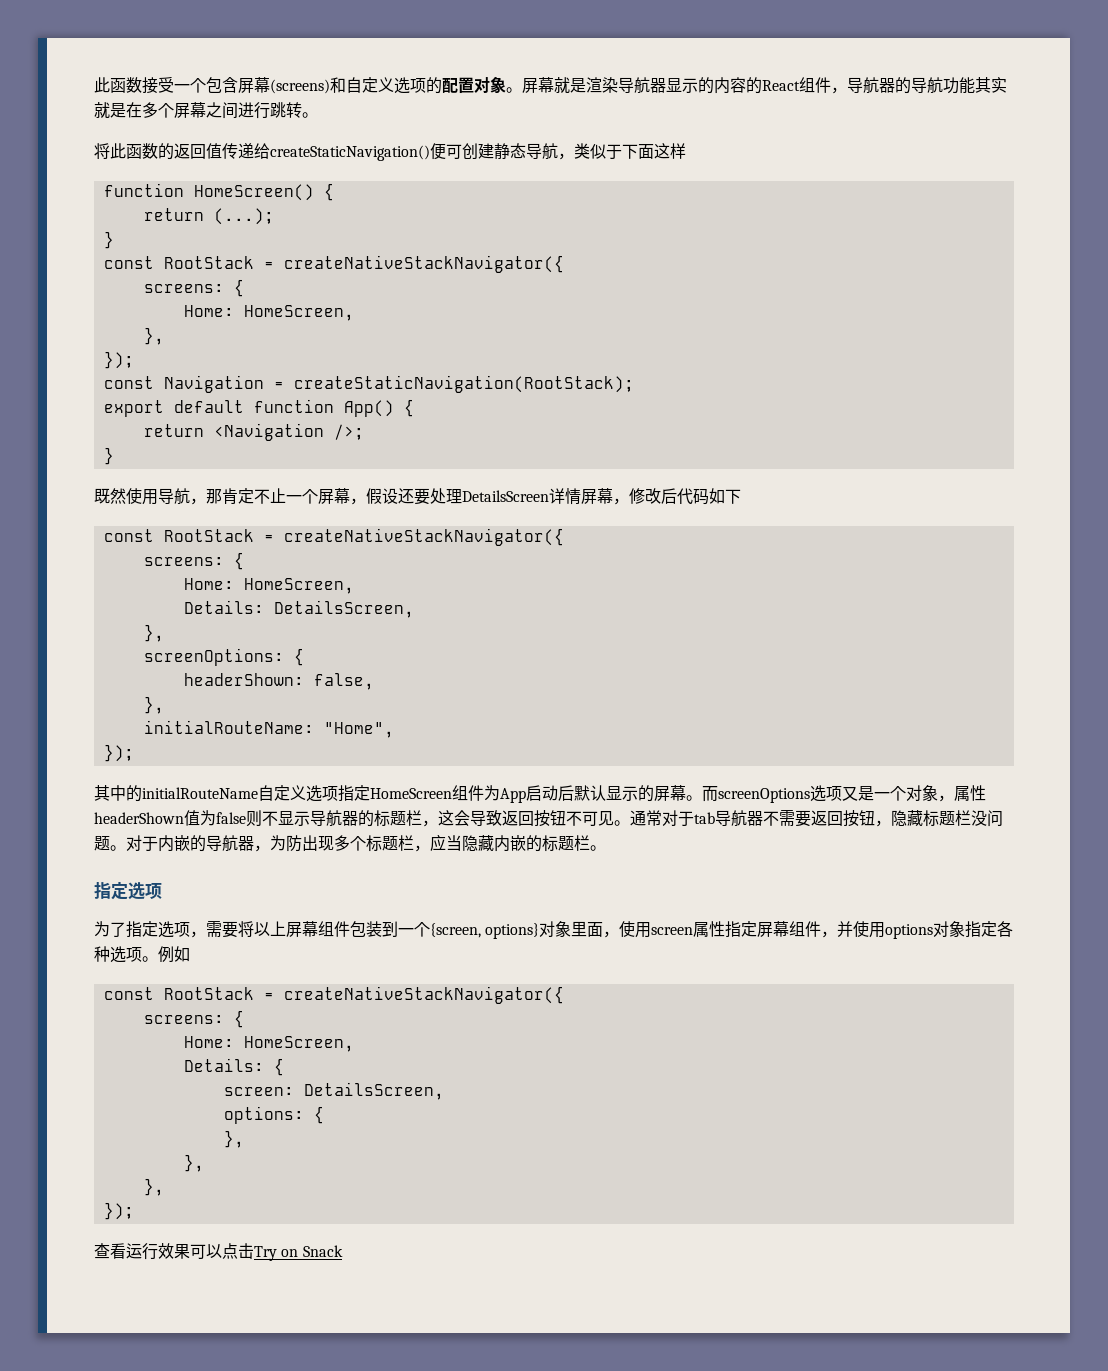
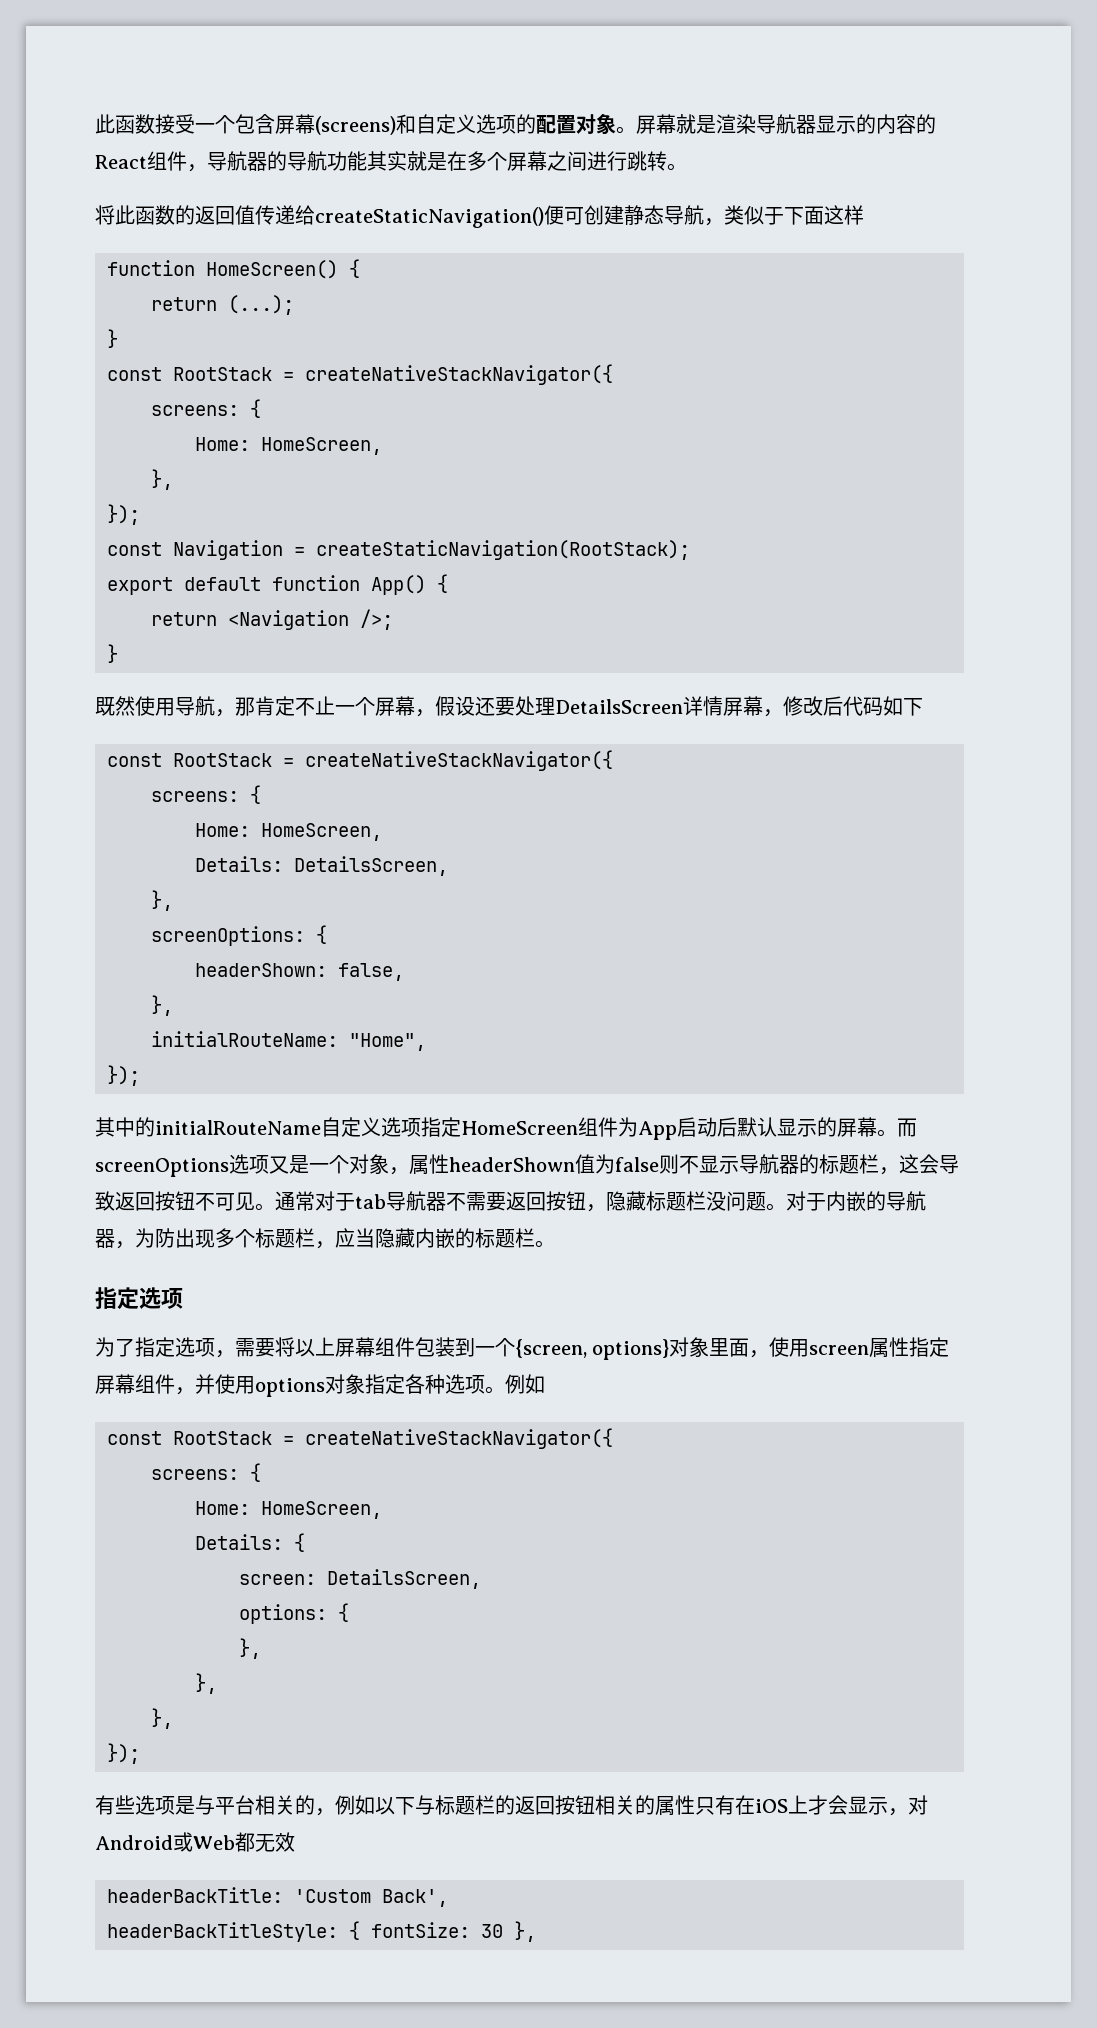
- 查看运行效果可以点击Try on Snack
+ 有些选项是与平台相关的，例如以下与标题栏的返回按钮相关的属性只有在iOS上才会显示，对Android或Web都无效
+ headerBackTitle: 'Custom Back',
+ headerBackTitleStyle: { fontSize: 30 },

